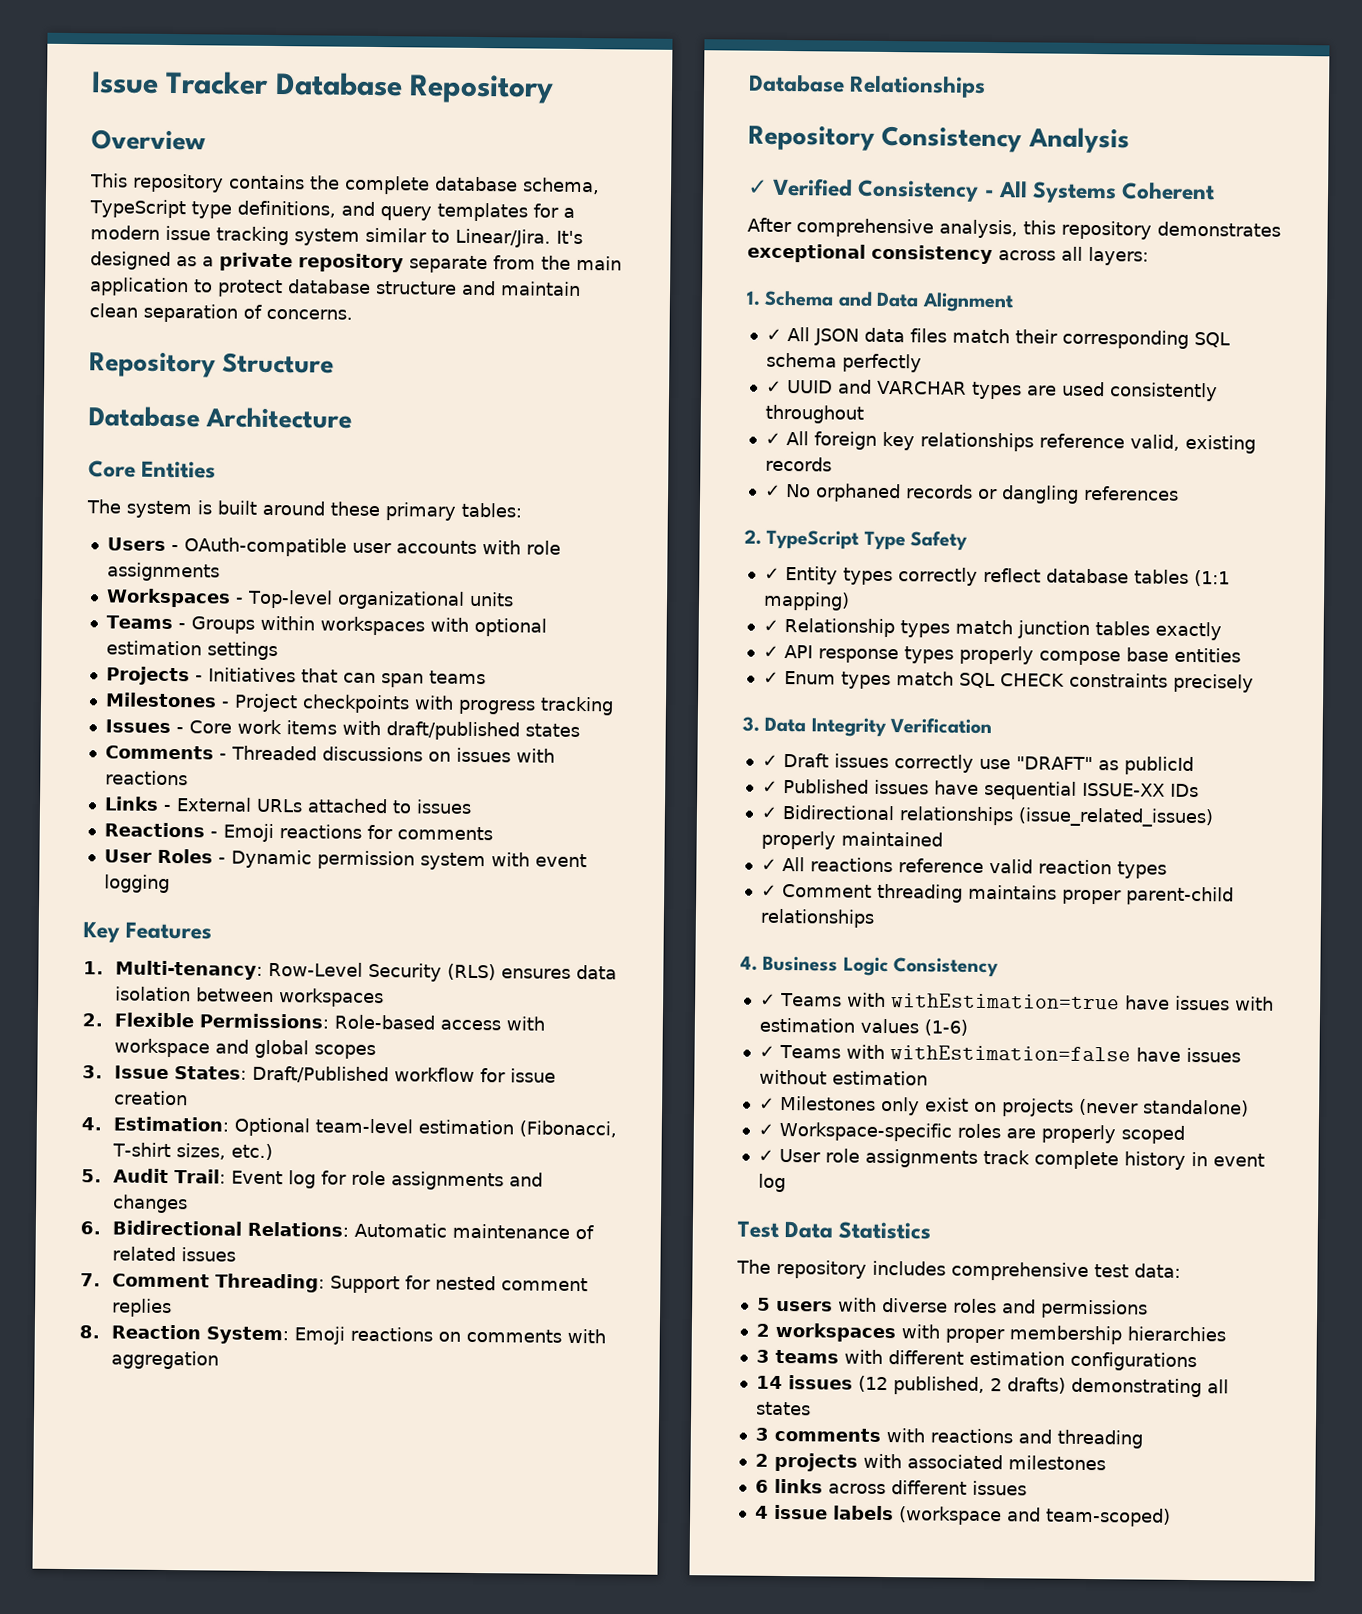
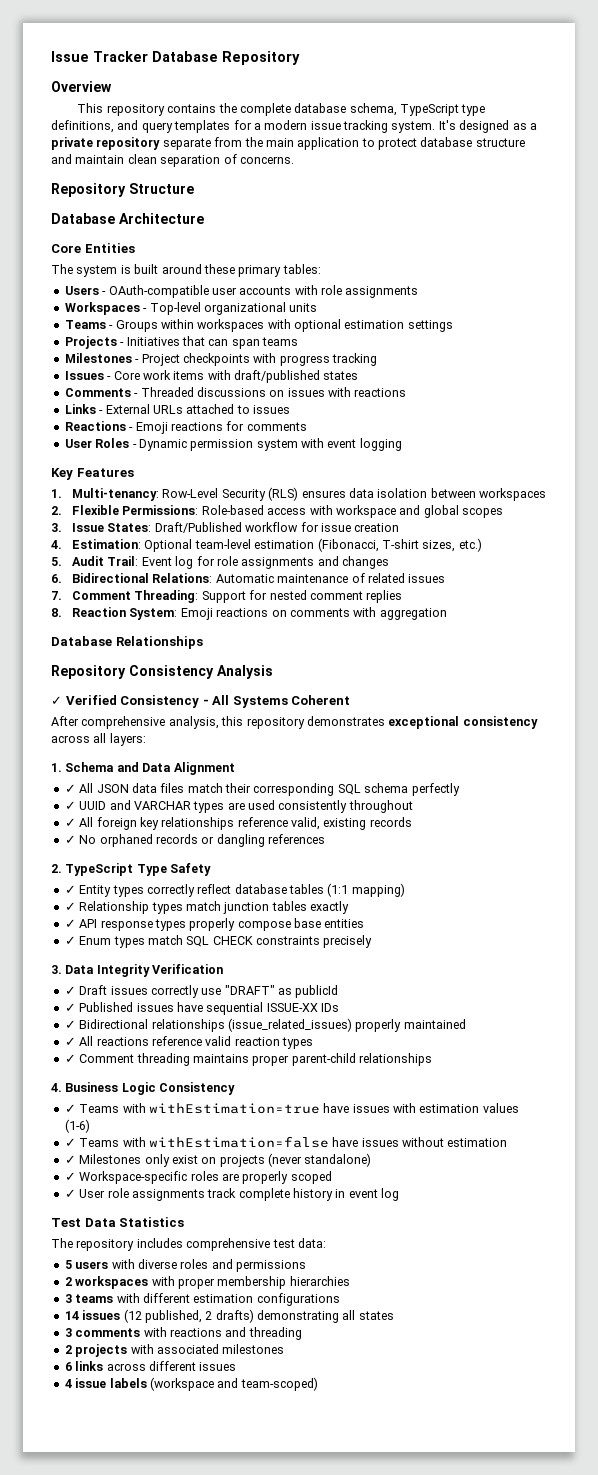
- This repository contains the complete database schema, TypeScript type definitions, and query templates for a modern issue tracking system similar to Linear/Jira.
+ This repository contains the complete database schema, TypeScript type definitions, and query templates for a modern issue tracking system.

